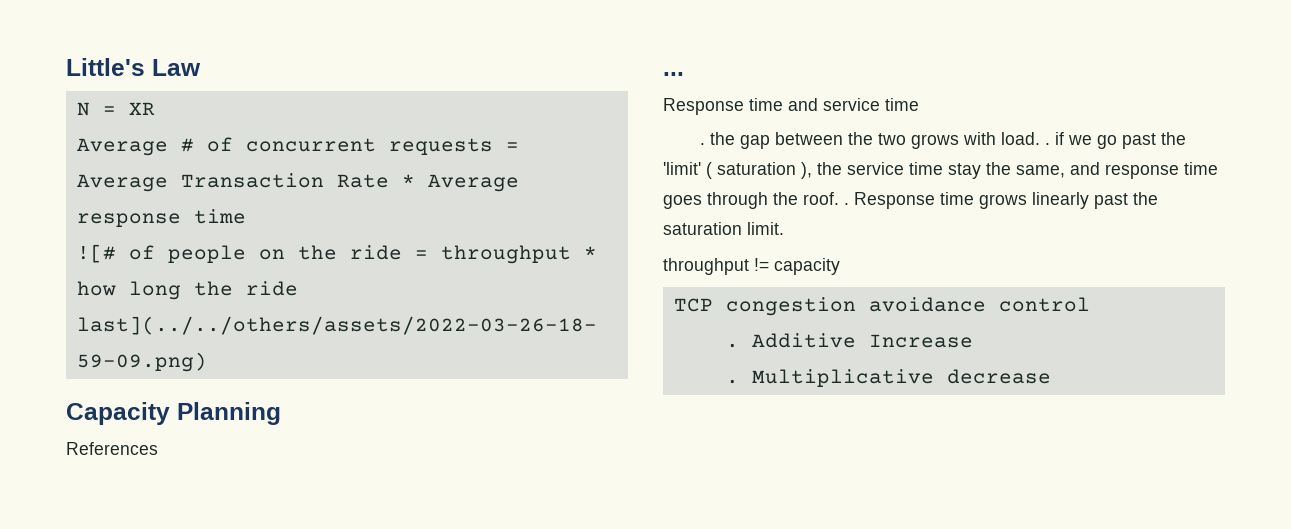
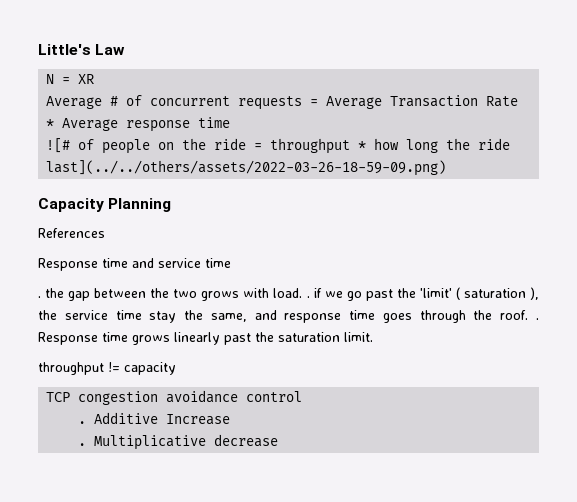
- ...

